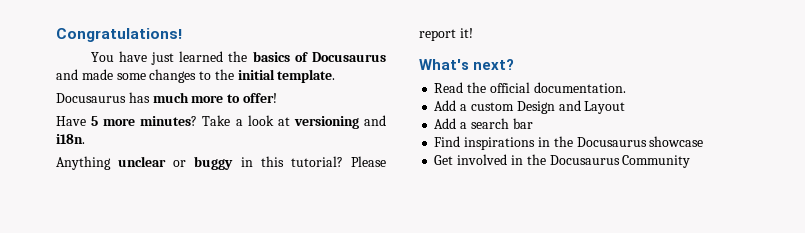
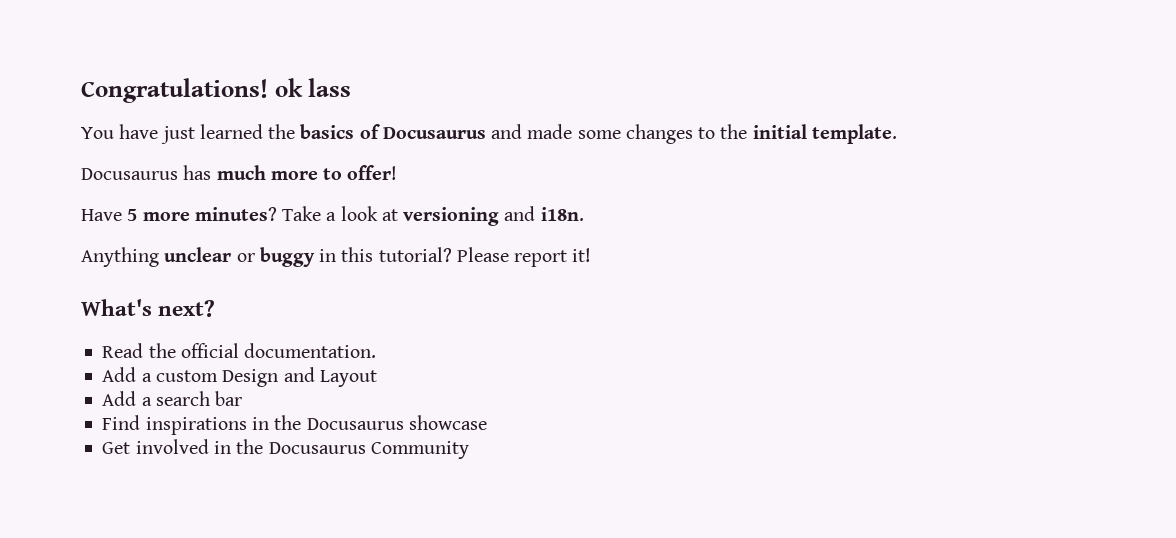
- Congratulations!
+ Congratulations! ok lass

